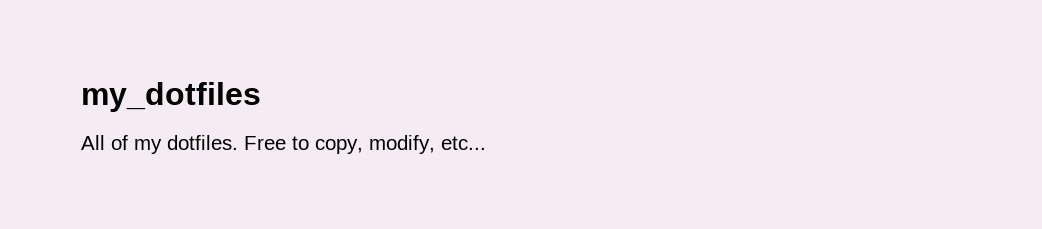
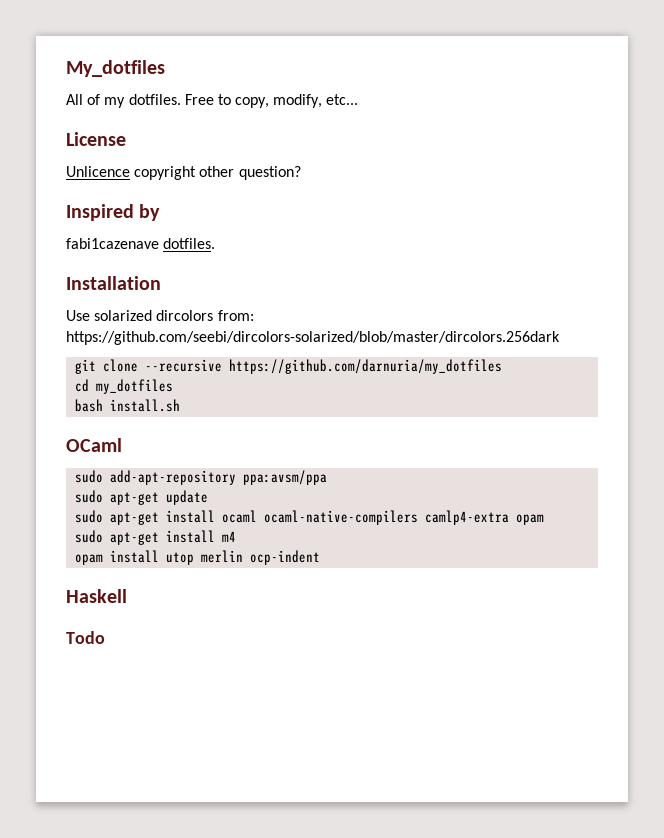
- my_dotfiles
+ My_dotfiles
+ License
+ Unlicence copyright other question?
+ Inspired by
+ fabi1cazenave dotfiles.
+ Installation
+ Use solarized dircolors from: https://github.com/seebi/dircolors-solarized/blob/master/dircolors.256dark
+ git clone --recursive https://github.com/darnuria/my_dotfiles
+ cd my_dotfiles
+ bash install.sh
+ OCaml
+ sudo add-apt-repository ppa:avsm/ppa
+ sudo apt-get update
+ sudo apt-get install ocaml ocaml-native-compilers camlp4-extra opam
+ sudo apt-get install m4
+ opam install utop merlin ocp-indent
+ Haskell
+ Todo

